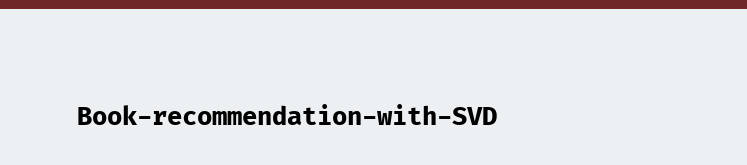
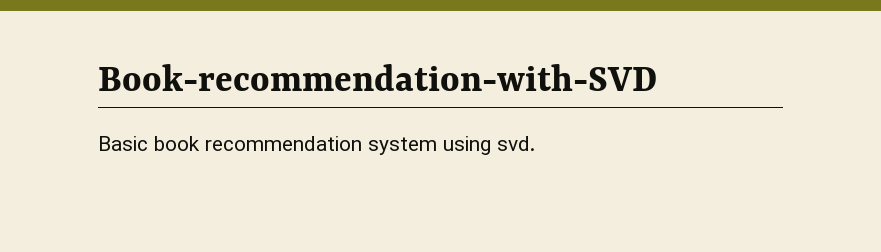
+ Basic book recommendation system using svd.

